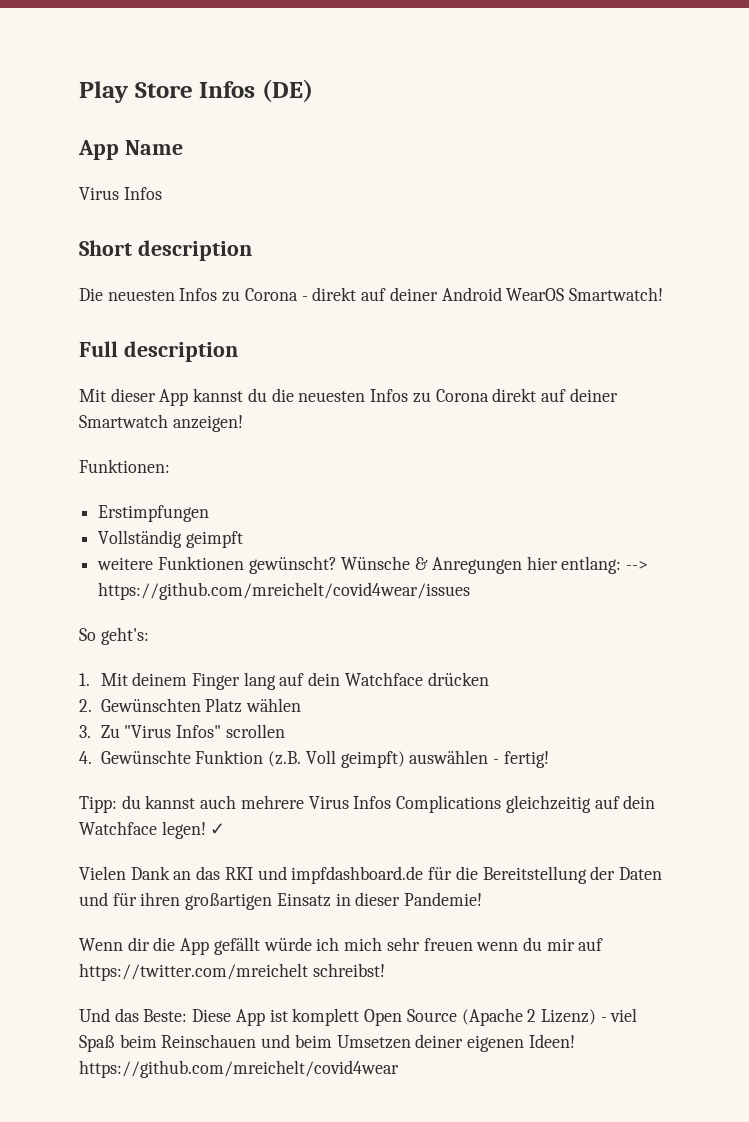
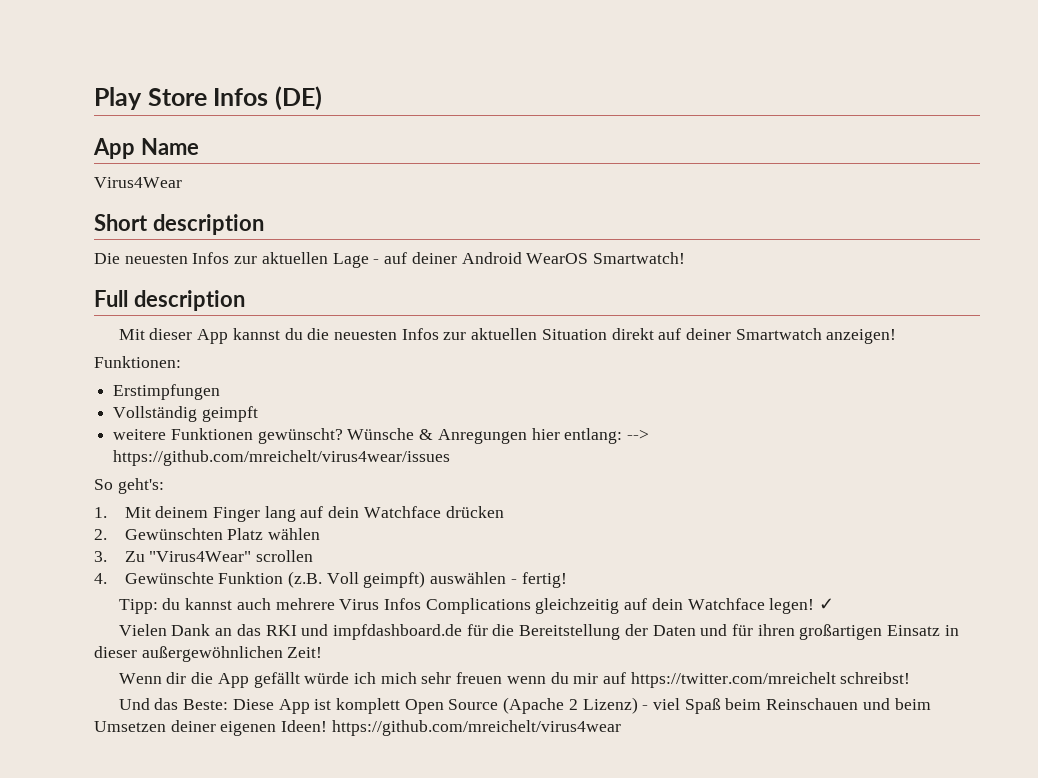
  App Name
- Virus Infos
+ Virus4Wear
- Die neuesten Infos zu Corona - direkt auf deiner Android WearOS Smartwatch!
+ Die neuesten Infos zur aktuellen Lage - auf deiner Android WearOS Smartwatch!
- Mit dieser App kannst du die neuesten Infos zu Corona direkt auf deiner Smartwatch anzeigen!
+ Mit dieser App kannst du die neuesten Infos zur aktuellen Situation direkt auf deiner Smartwatch anzeigen!
- Wünsche & Anregungen hier entlang: --> https://github.com/mreichelt/covid4wear/issues
+ Wünsche & Anregungen hier entlang: --> https://github.com/mreichelt/virus4wear/issues
- 3. Zu "Virus Infos" scrollen
+ 3. Zu "Virus4Wear" scrollen
- Vielen Dank an das RKI und impfdashboard.de für die Bereitstellung der Daten und für ihren großartigen Einsatz in dieser Pandemie!
+ Vielen Dank an das RKI und impfdashboard.de für die Bereitstellung der Daten und für ihren großartigen Einsatz in dieser außergewöhnlichen Zeit!
- Und das Beste: Diese App ist komplett Open Source (Apache 2 Lizenz) - viel Spaß beim Reinschauen und beim Umsetzen deiner eigenen Ideen! https://github.com/mreichelt/covid4wear
+ Und das Beste: Diese App ist komplett Open Source (Apache 2 Lizenz) - viel Spaß beim Reinschauen und beim Umsetzen deiner eigenen Ideen! https://github.com/mreichelt/virus4wear

